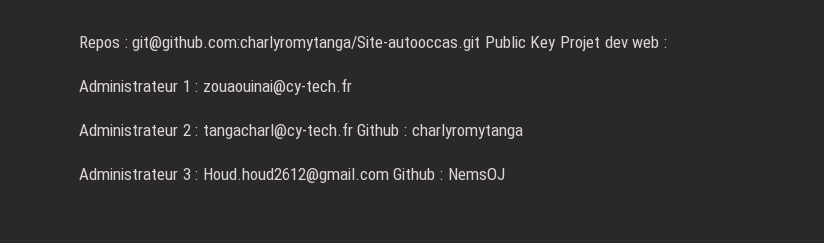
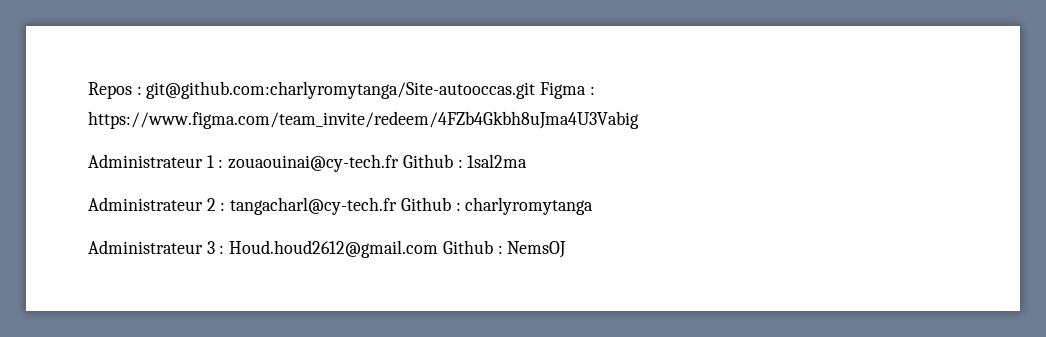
- Repos : git@github.com:charlyromytanga/Site-autooccas.git Public Key Projet dev web :
+ Repos : git@github.com:charlyromytanga/Site-autooccas.git Figma : https://www.figma.com/team_invite/redeem/4FZb4Gkbh8uJma4U3Vabig
- Administrateur 1 : zouaouinai@cy-tech.fr
+ Administrateur 1 : zouaouinai@cy-tech.fr Github : 1sal2ma

